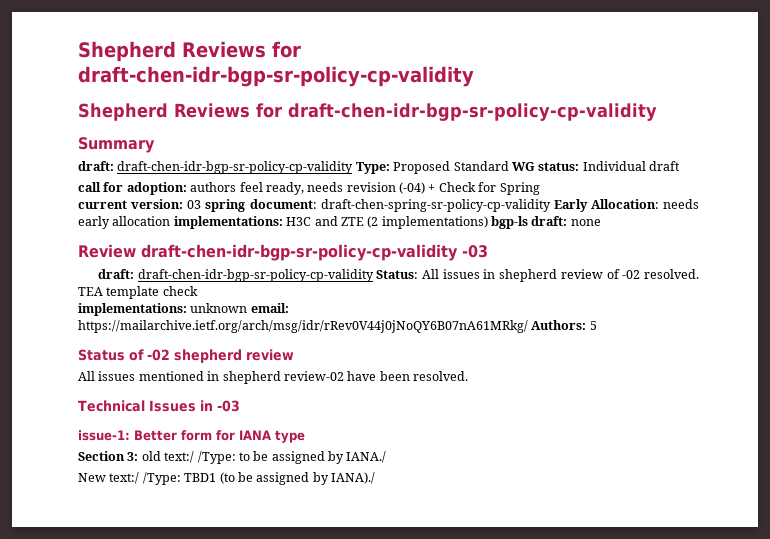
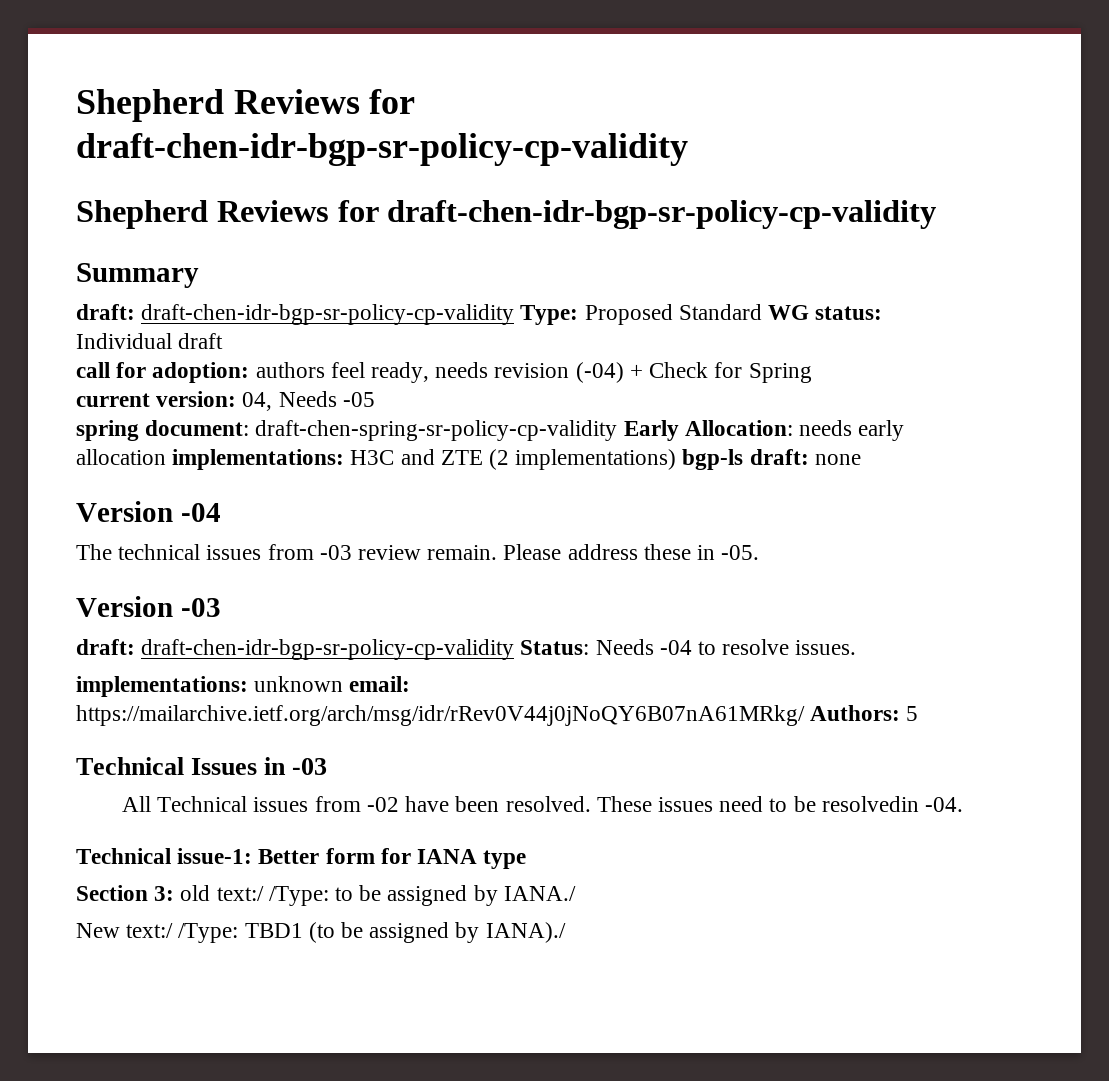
- current version: 03 spring document: draft-chen-spring-sr-policy-cp-validity Early Allocation: needs early allocation implementations: H3C and ZTE (2 implementations) bgp-ls draft: none
+ current version: 04, Needs -05
+ spring document: draft-chen-spring-sr-policy-cp-validity Early Allocation: needs early allocation implementations: H3C and ZTE (2 implementations) bgp-ls draft: none
- Review draft-chen-idr-bgp-sr-policy-cp-validity -03
- draft: draft-chen-idr-bgp-sr-policy-cp-validity Status: All issues in shepherd review of -02 resolved. TEA template check
+ Version -04
+ The technical issues from -03 review remain. Please address these in -05.
+ Version -03
+ draft: draft-chen-idr-bgp-sr-policy-cp-validity Status: Needs -04 to resolve issues.
- Status of -02 shepherd review
- All issues mentioned in shepherd review-02 have been resolved.
  Technical Issues in -03
- issue-1: Better form for IANA type
+ All Technical issues from -02 have been resolved. These issues need to be resolvedin -04.
+ Technical issue-1: Better form for IANA type

